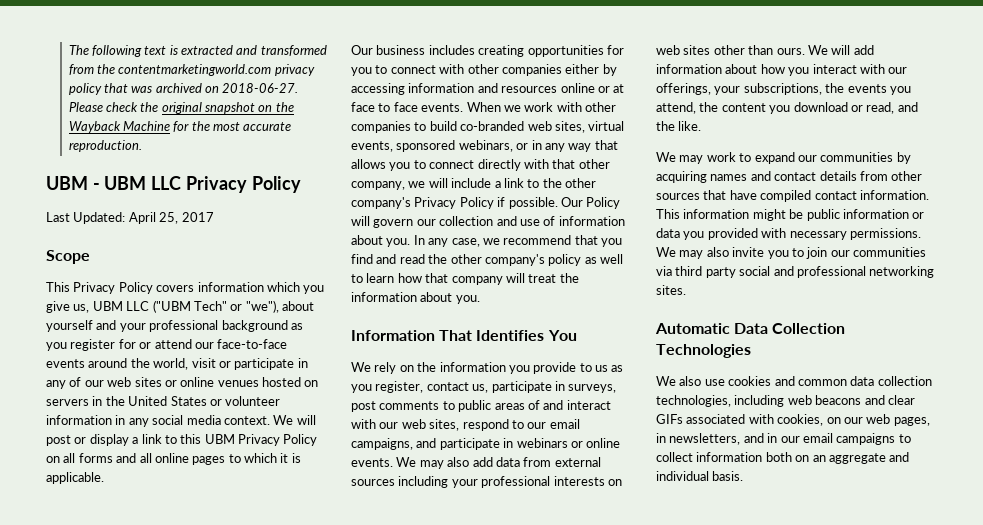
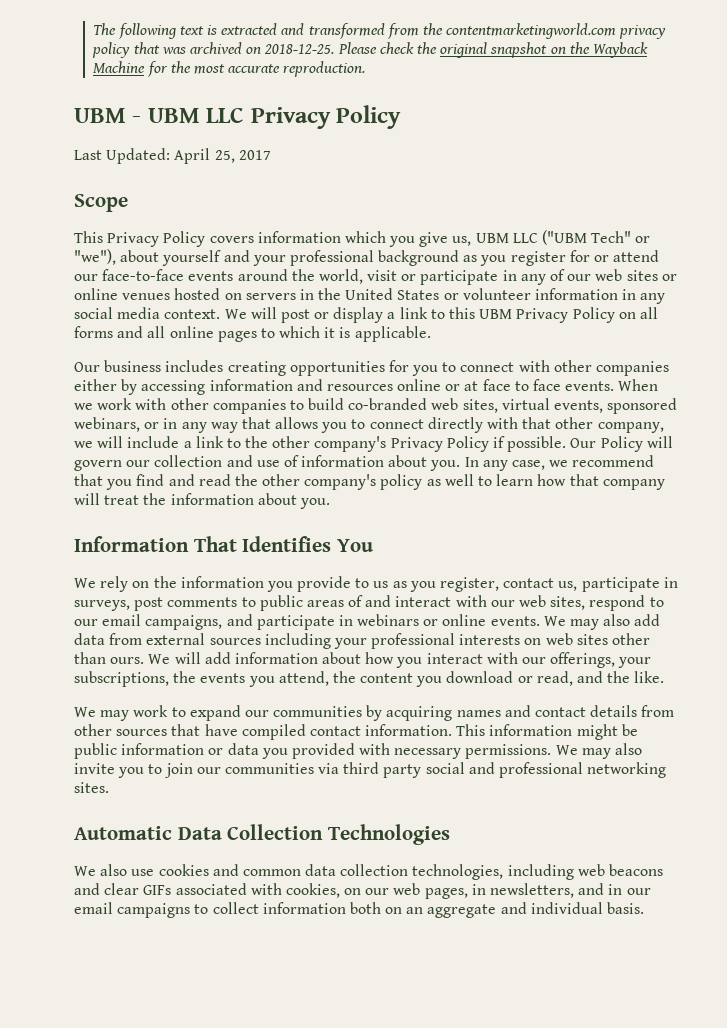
- The following text is extracted and transformed from the contentmarketingworld.com privacy policy that was archived on 2018-06-27.
+ The following text is extracted and transformed from the contentmarketingworld.com privacy policy that was archived on 2018-12-25.

